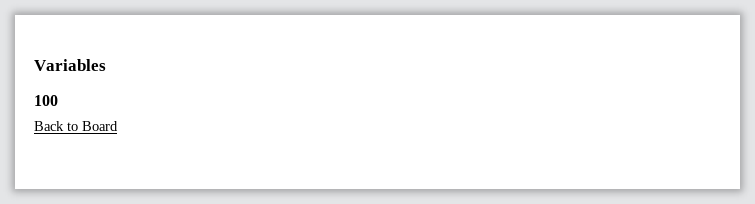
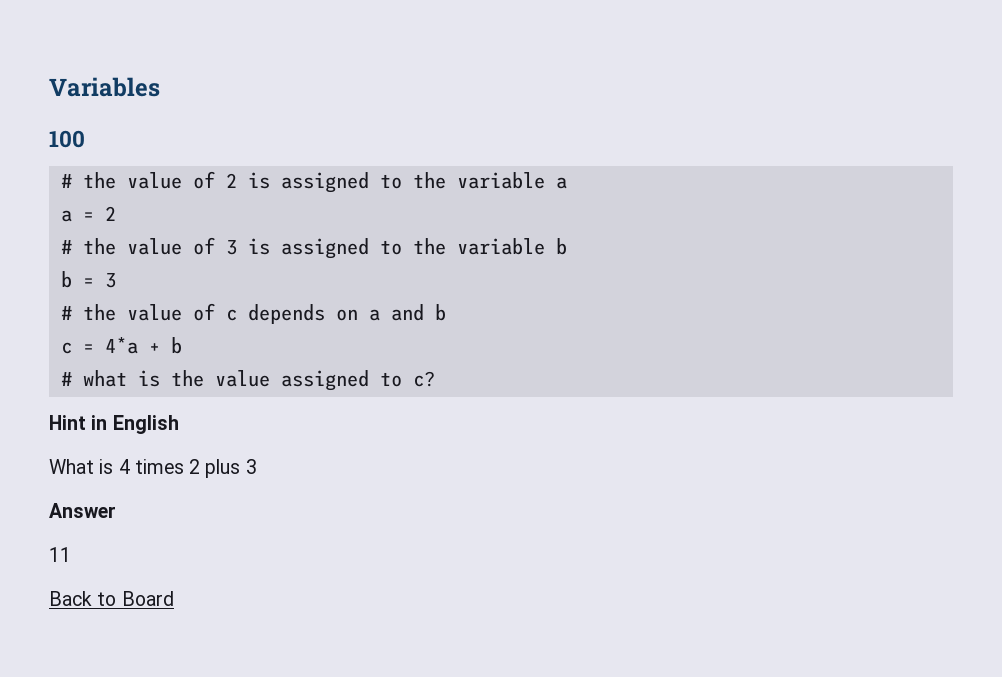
+ # the value of 2 is assigned to the variable a
+ a = 2
+ # the value of 3 is assigned to the variable b
+ b = 3
+ # the value of c depends on a and b
+ c = 4*a + b
+ # what is the value assigned to c?
+ Hint in English
+ What is 4 times 2 plus 3
+ Answer
+ 11

